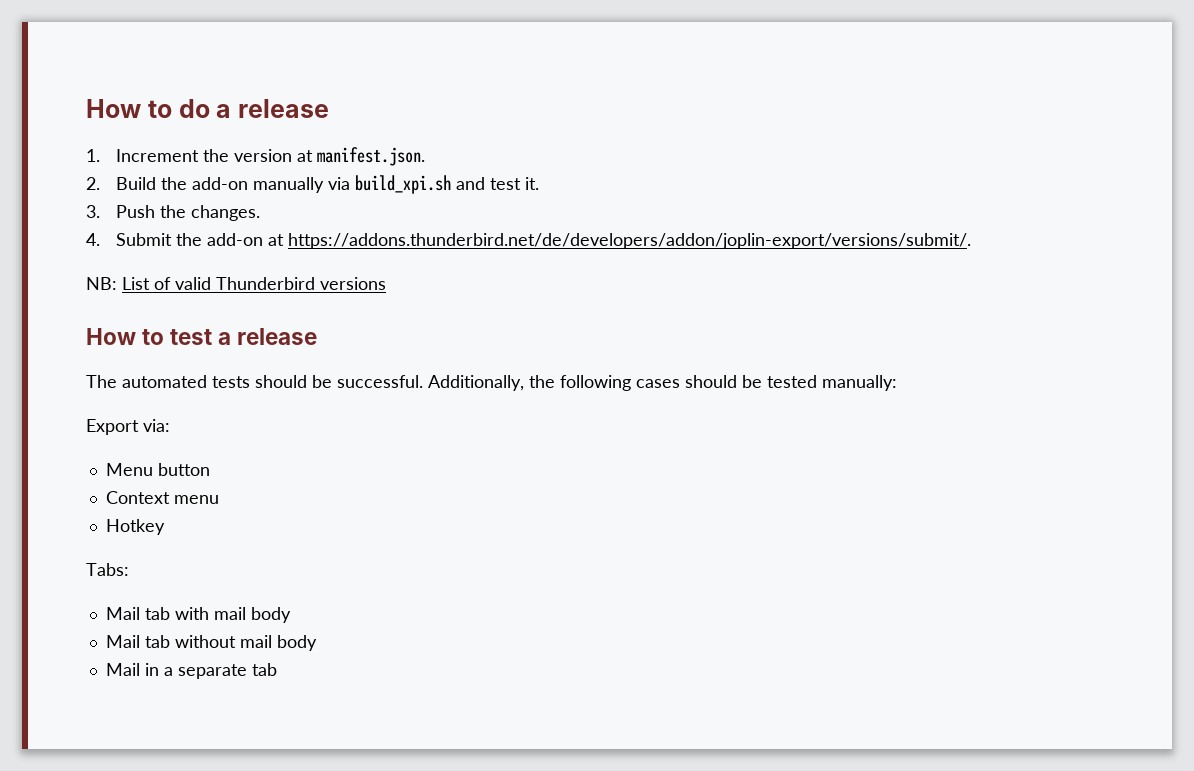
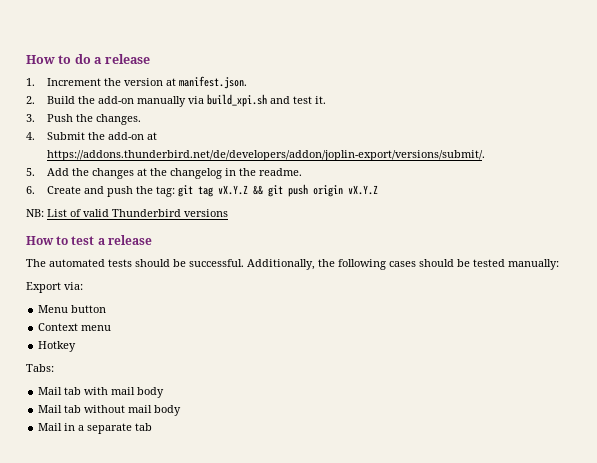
+ 5. Add the changes at the changelog in the readme.
+ 6. Create and push the tag: git tag vX.Y.Z && git push origin vX.Y.Z

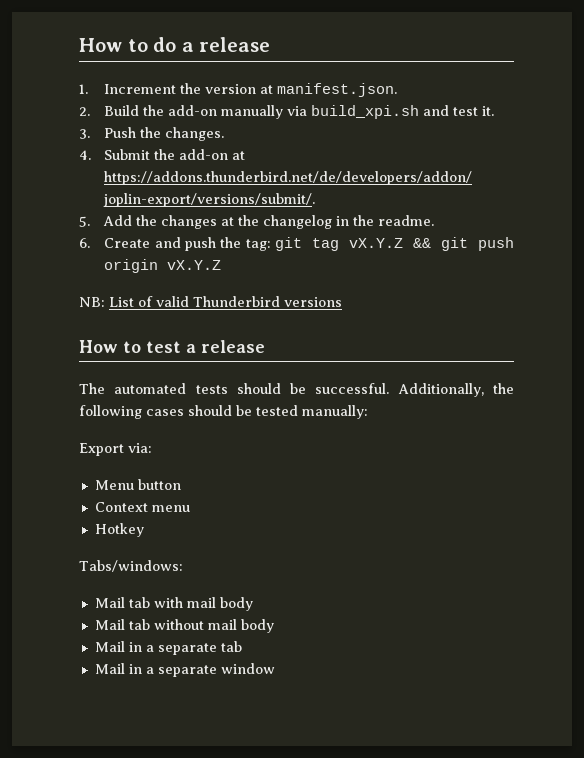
- Tabs:
+ Tabs/windows:
+ Mail in a separate window

